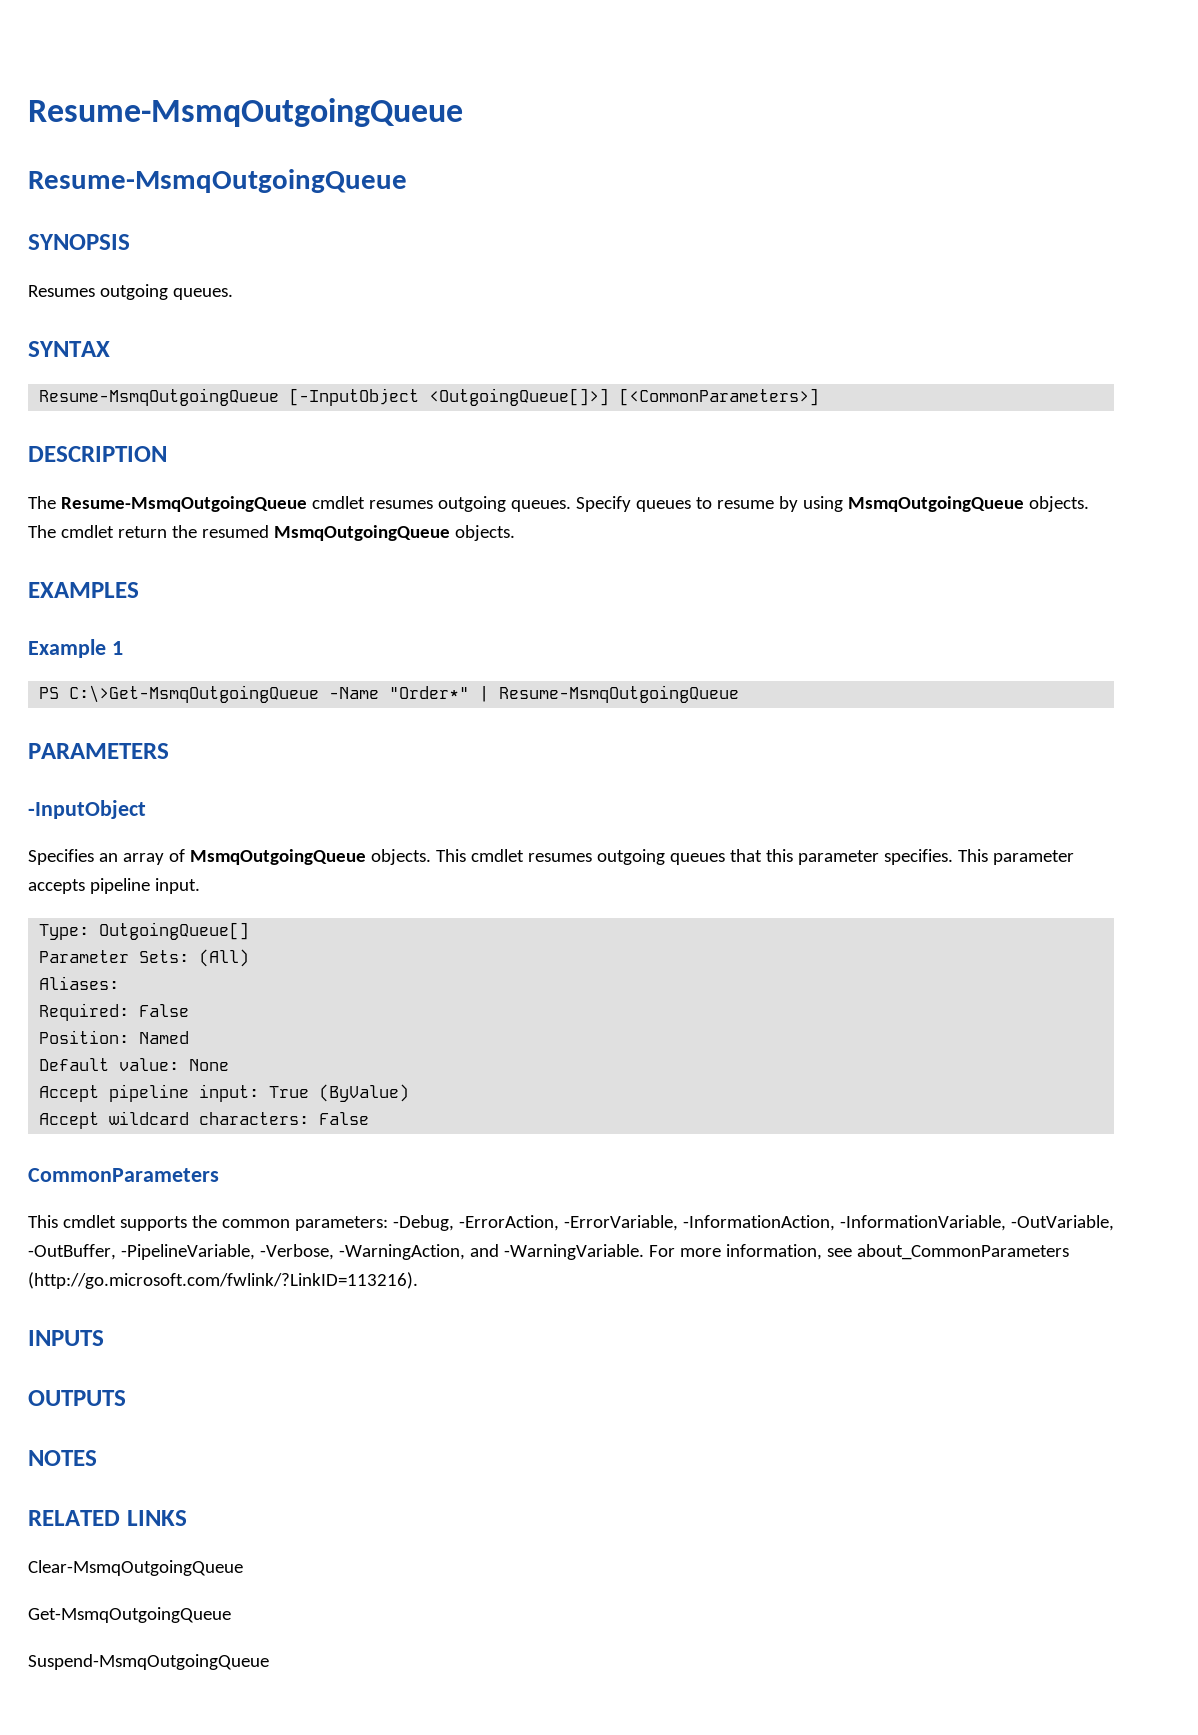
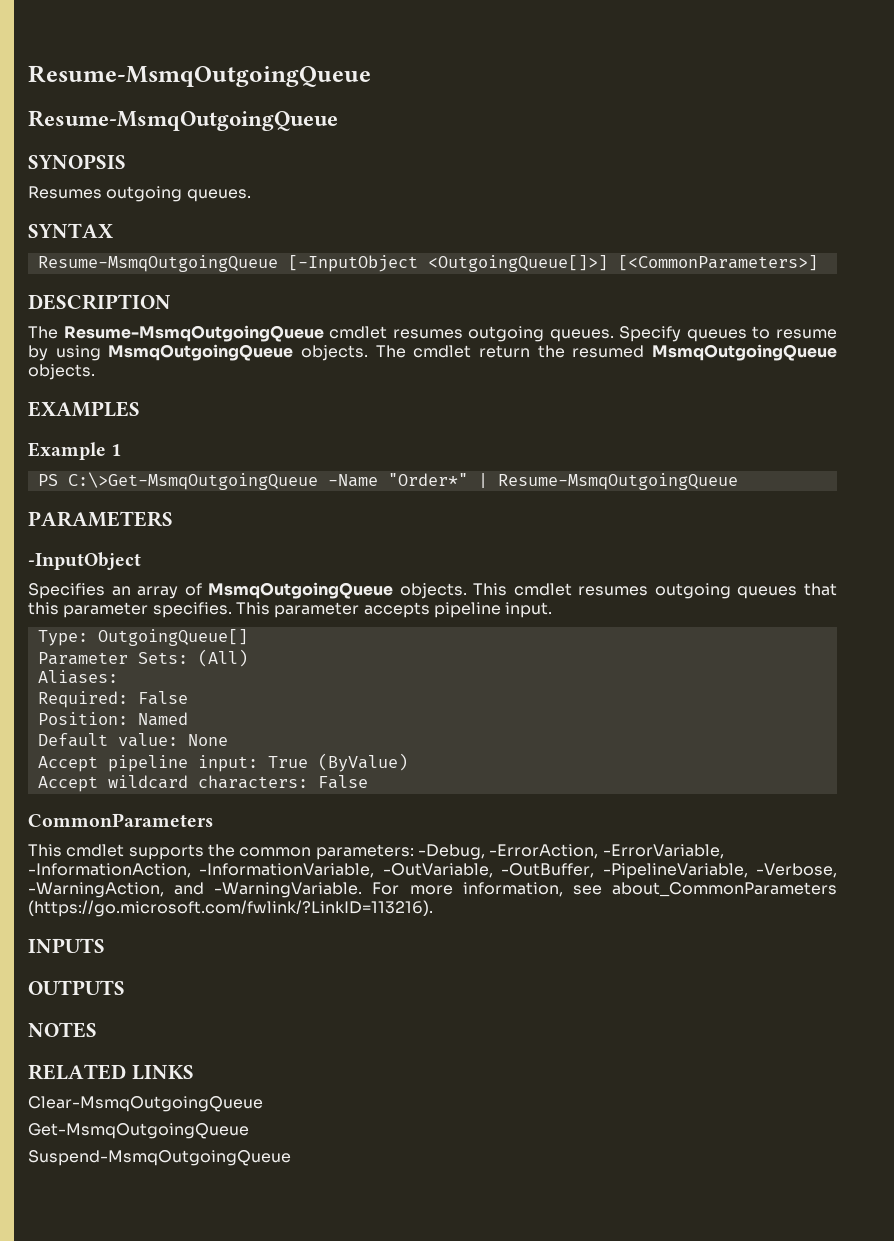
- For more information, see about_CommonParameters (http://go.microsoft.com/fwlink/?LinkID=113216).
+ For more information, see about_CommonParameters (https://go.microsoft.com/fwlink/?LinkID=113216).

